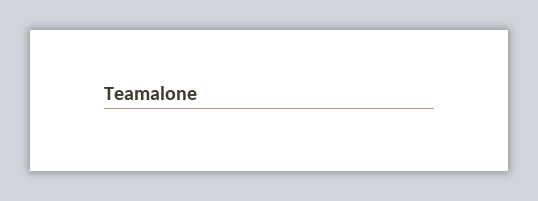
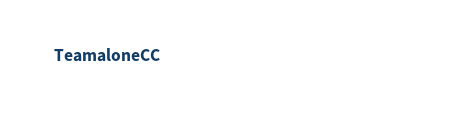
- Teamalone
+ TeamaloneCC

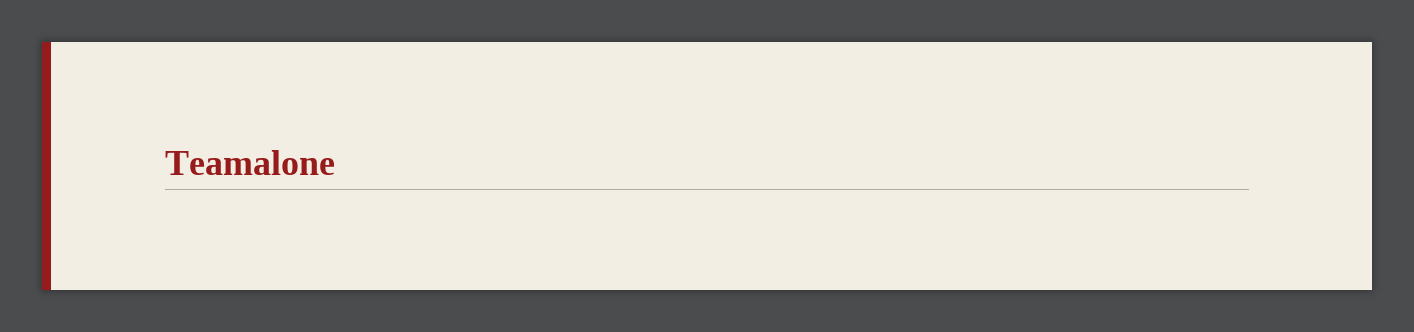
- TeamaloneCC
+ Teamalone

